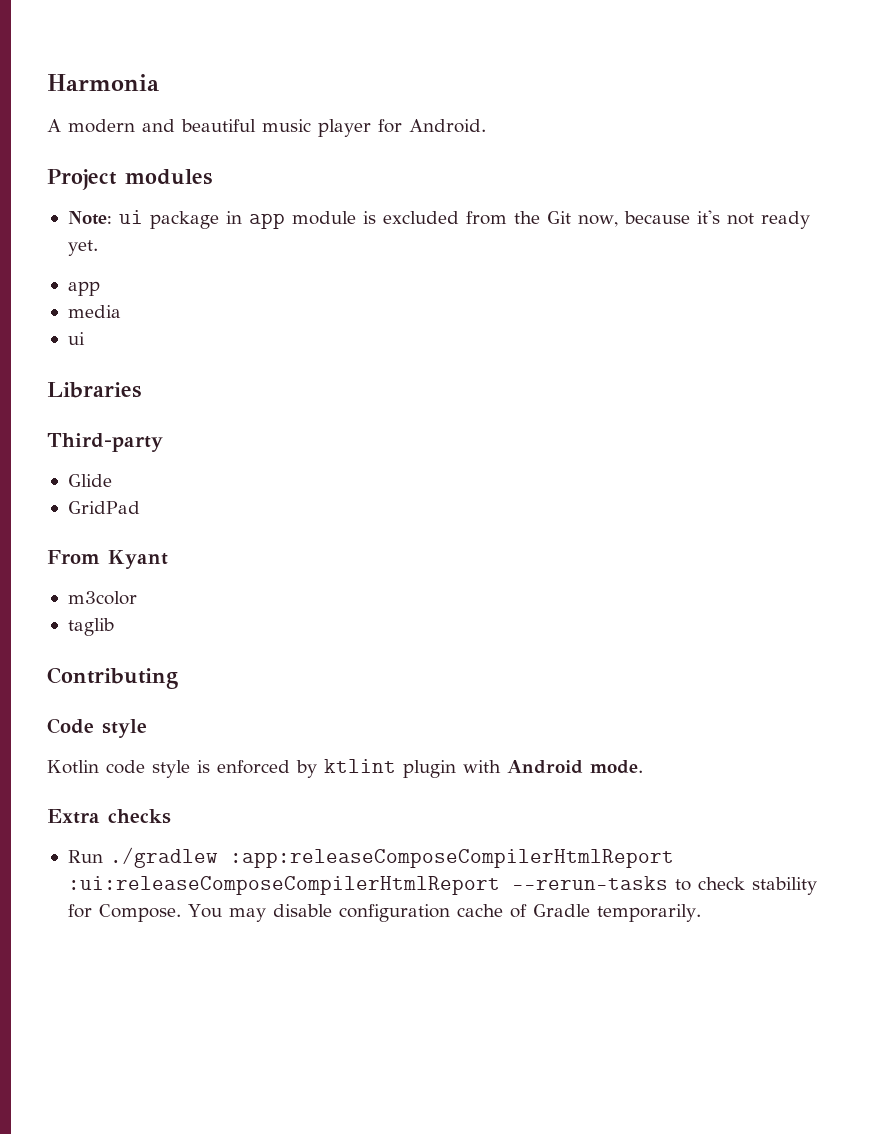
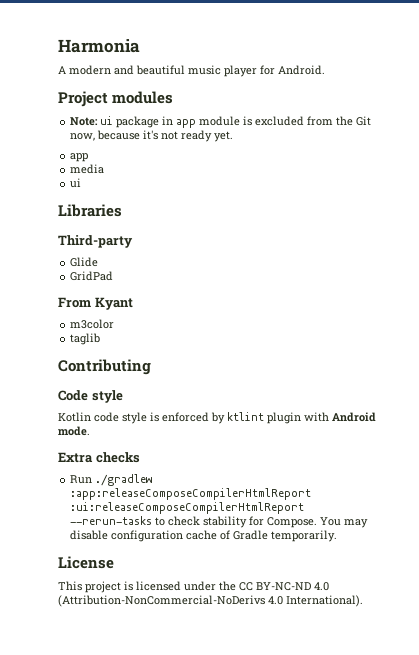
+ License
+ This project is licensed under the CC BY-NC-ND 4.0 (Attribution-NonCommercial-NoDerivs 4.0 International).

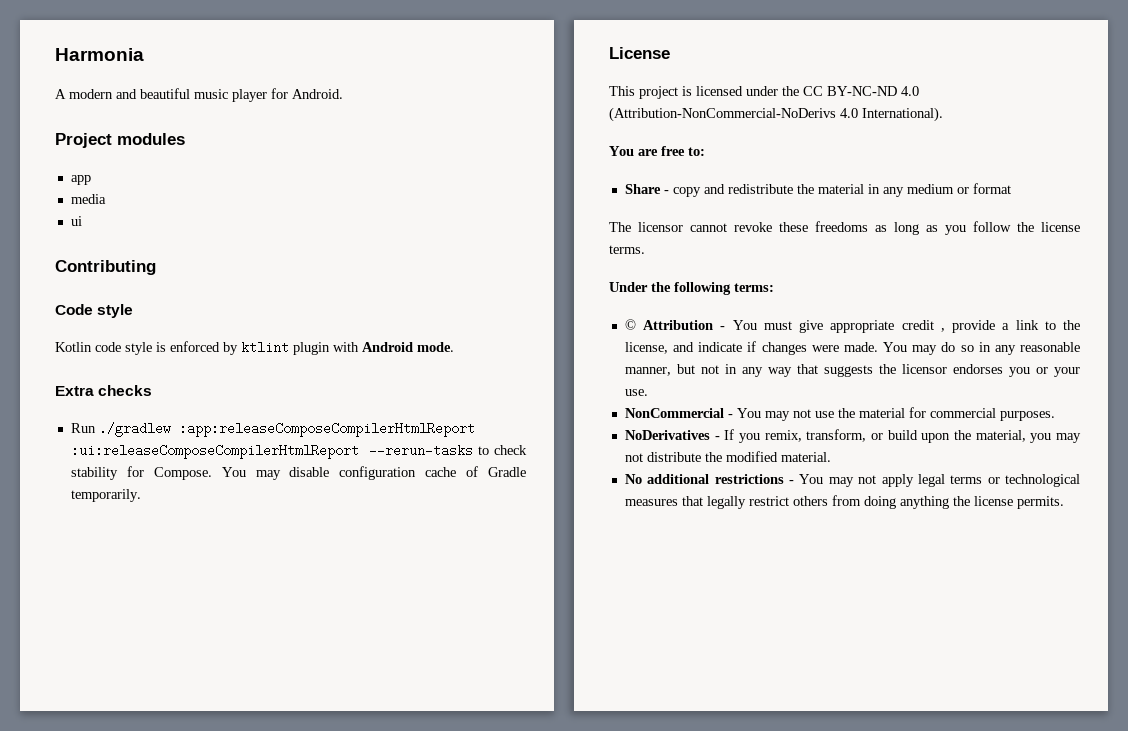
- Note: ui package in app module is excluded from the Git now, because it's not ready yet.
  app
  media
  ui
- Libraries
- Third-party
- Glide
- GridPad
- From Kyant
- m3color
- taglib
+ You are free to:
+ Share - copy and redistribute the material in any medium or format
+ The licensor cannot revoke these freedoms as long as you follow the license terms.
+ Under the following terms:
+ © Attribution - You must give appropriate credit , provide a link to the license, and indicate if changes were made. You may do so in any reasonable manner, but not in any way that suggests the licensor endorses you or your use.
+ NonCommercial - You may not use the material for commercial purposes.
+ NoDerivatives - If you remix, transform, or build upon the material, you may not distribute the modified material.
+ No additional restrictions - You may not apply legal terms or technological measures that legally restrict others from doing anything the license permits.

